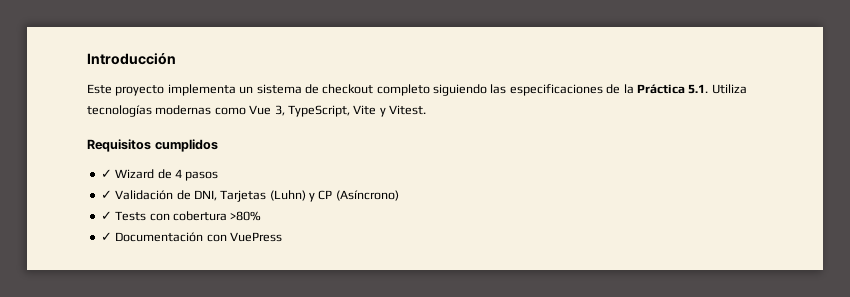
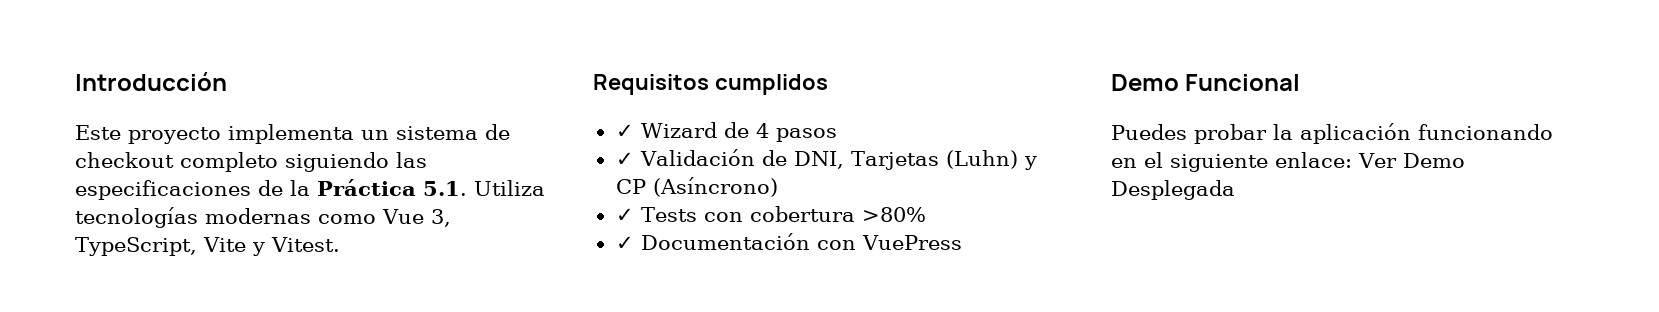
+ Demo Funcional
+ Puedes probar la aplicación funcionando en el siguiente enlace: Ver Demo Desplegada

